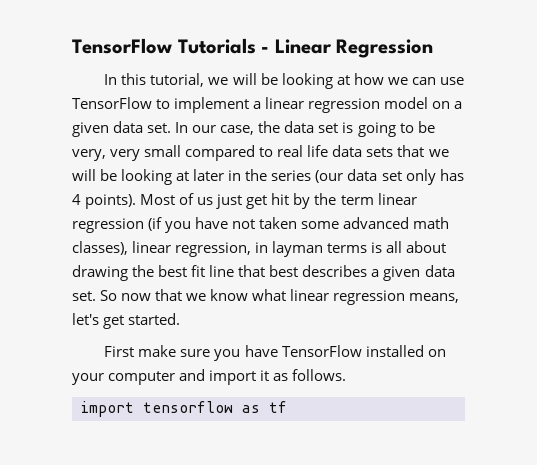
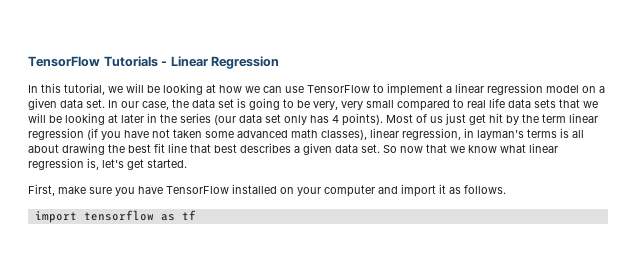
- Most of us just get hit by the term linear regression (if you have not taken some advanced math classes), linear regression, in layman terms is all about drawing the best fit line that best describes a given data set.
+ Most of us just get hit by the term linear regression (if you have not taken some advanced math classes), linear regression, in layman's terms is all about drawing the best fit line that best describes a given data set.
- So now that we know what linear regression means, let's get started.
+ So now that we know what linear regression is, let's get started.
- First make sure you have TensorFlow installed on your computer and import it as follows.
+ First, make sure you have TensorFlow installed on your computer and import it as follows.

